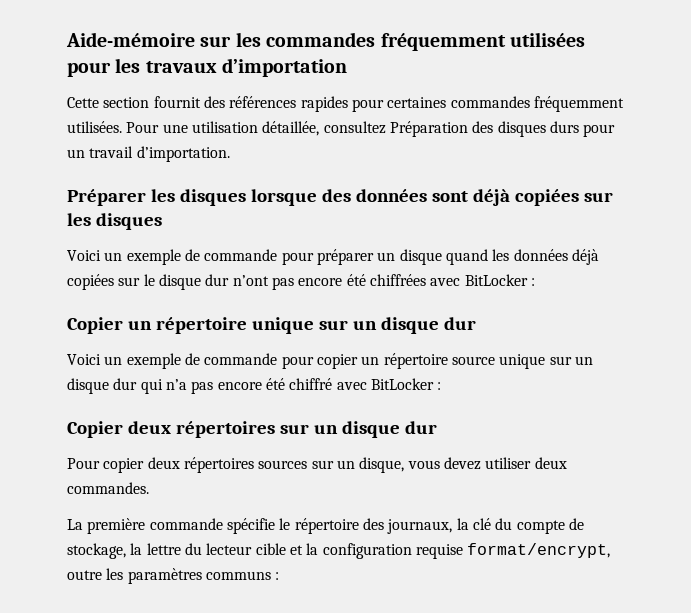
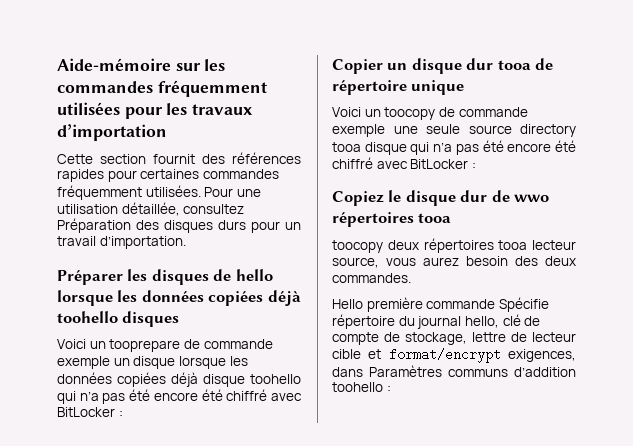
- Préparer les disques lorsque des données sont déjà copiées sur les disques
+ Préparer les disques de hello lorsque les données copiées déjà toohello disques
- Voici un exemple de commande pour préparer un disque quand les données déjà copiées sur le disque dur n’ont pas encore été chiffrées avec BitLocker :
- Copier un répertoire unique sur un disque dur
- Voici un exemple de commande pour copier un répertoire source unique sur un disque dur qui n’a pas encore été chiffré avec BitLocker :
+ Voici un tooprepare de commande exemple un disque lorsque les données copiées déjà disque toohello qui n’a pas été encore été chiffré avec BitLocker :
- Copier deux répertoires sur un disque dur
- Pour copier deux répertoires sources sur un disque, vous devez utiliser deux commandes.
+ Copier un disque dur tooa de répertoire unique
+ Voici un toocopy de commande exemple une seule source directory tooa disque qui n’a pas été encore été chiffré avec BitLocker :
+ Copiez le disque dur de wwo répertoires tooa
+ toocopy deux répertoires tooa lecteur source, vous aurez besoin des deux commandes.
- La première commande spécifie le répertoire des journaux, la clé du compte de stockage, la lettre du lecteur cible et la configuration requise format/encrypt, outre les paramètres communs :
+ Hello première commande Spécifie répertoire du journal hello, clé de compte de stockage, lettre de lecteur cible et format/encrypt exigences, dans Paramètres communs d’addition toohello :

